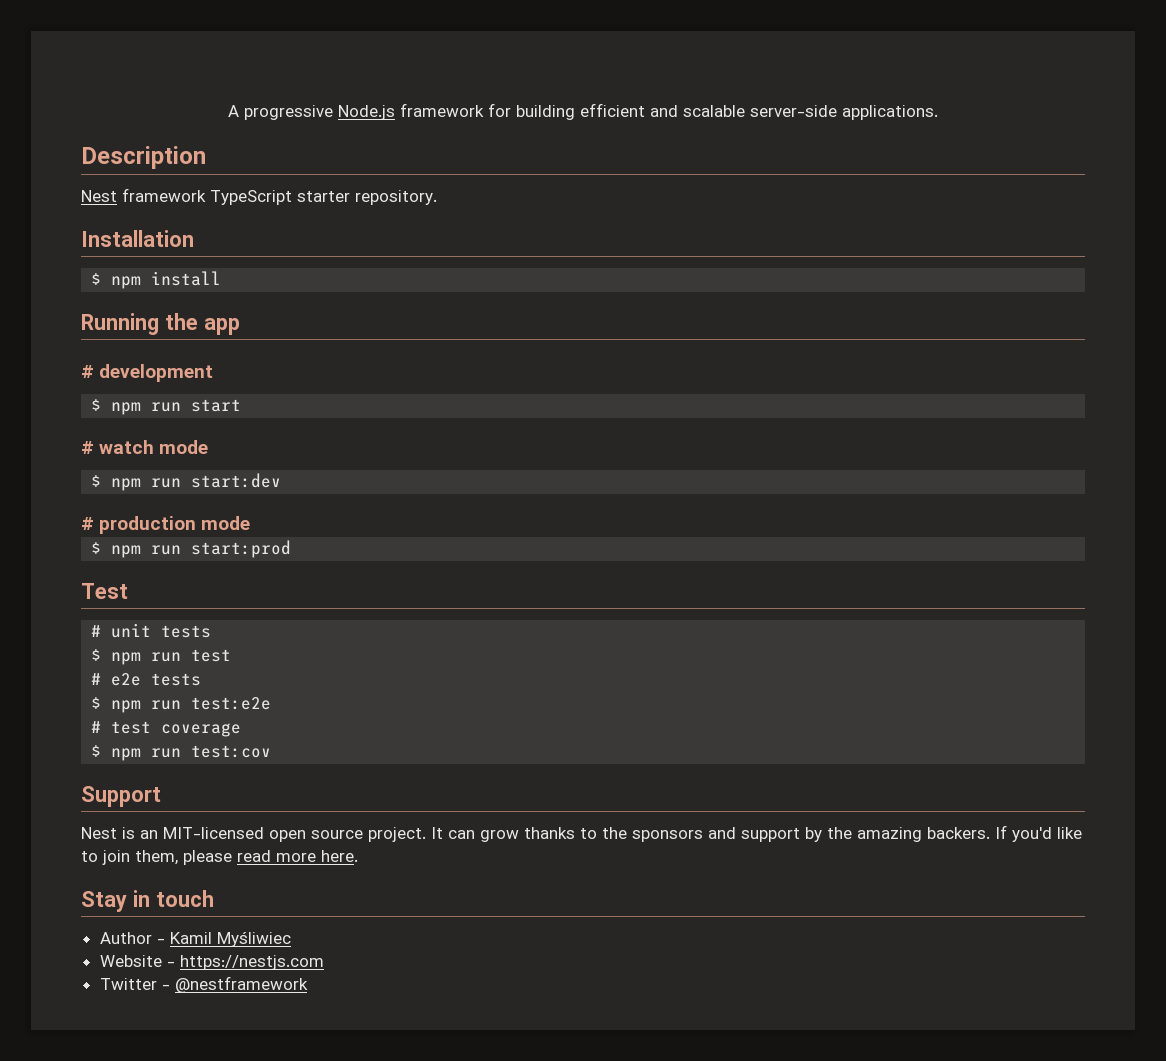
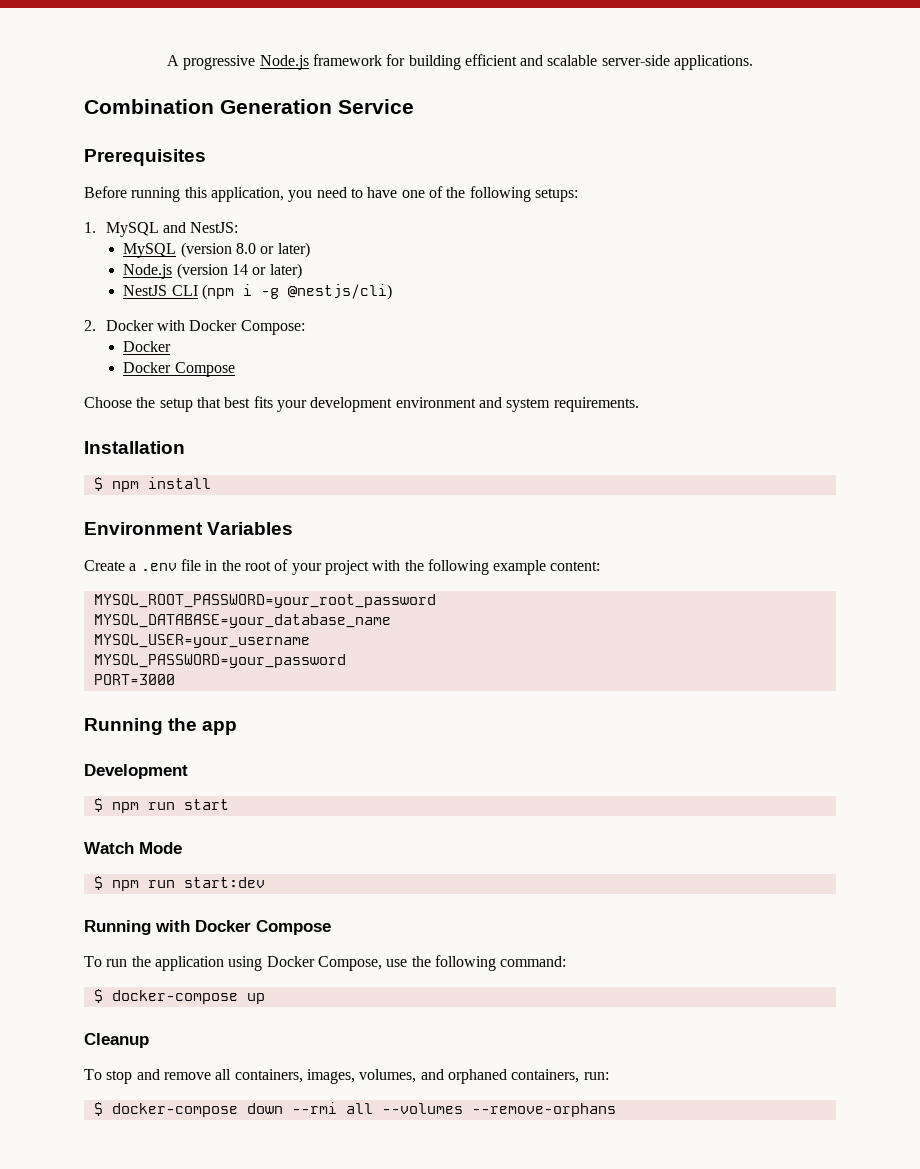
- Description
- Nest framework TypeScript starter repository.
+ Combination Generation Service
+ Prerequisites
+ Before running this application, you need to have one of the following setups:
+ 1. MySQL and NestJS:
+ MySQL (version 8.0 or later)
+ Node.js (version 14 or later)
+ NestJS CLI (npm i -g @nestjs/cli)
+ 2. Docker with Docker Compose:
+ Docker
+ Docker Compose
+ Choose the setup that best fits your development environment and system requirements.
  Installation
  $ npm install
+ Environment Variables
+ Create a .env file in the root of your project with the following example content:
+ MYSQL_ROOT_PASSWORD=your_root_password
+ MYSQL_DATABASE=your_database_name
+ MYSQL_USER=your_username
+ MYSQL_PASSWORD=your_password
+ PORT=3000
- # development
+ Development
- # watch mode
+ Watch Mode
- # production mode
- $ npm run start:prod
- Test
- # unit tests
- $ npm run test
- # e2e tests
- $ npm run test:e2e
- # test coverage
- $ npm run test:cov
- Support
- Nest is an MIT-licensed open source project. It can grow thanks to the sponsors and support by the amazing backers. If you'd like to join them, please read more here.
- Stay in touch
- Author - Kamil Myśliwiec
- Website - https://nestjs.com
- Twitter - @nestframework
+ Running with Docker Compose
+ To run the application using Docker Compose, use the following command:
+ $ docker-compose up
+ Cleanup
+ To stop and remove all containers, images, volumes, and orphaned containers, run:
+ $ docker-compose down --rmi all --volumes --remove-orphans

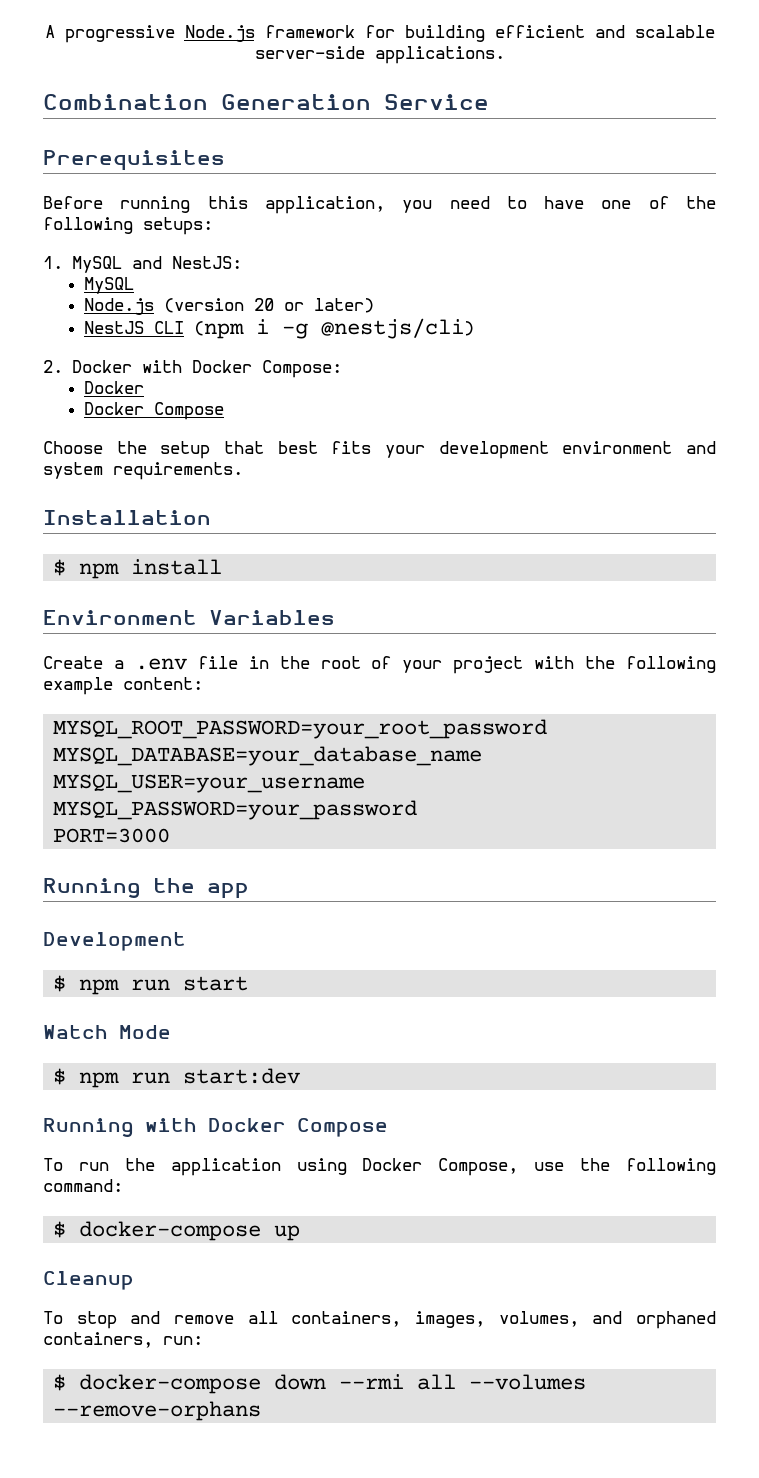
  1. MySQL and NestJS:
- MySQL (version 8.0 or later)
+ MySQL
- Node.js (version 14 or later)
+ Node.js (version 20 or later)

